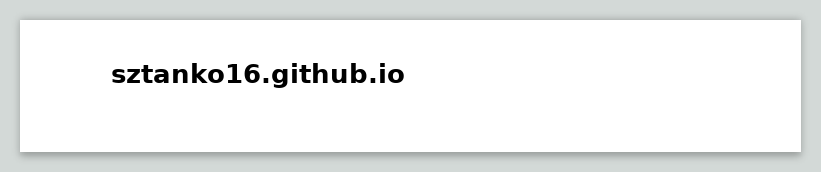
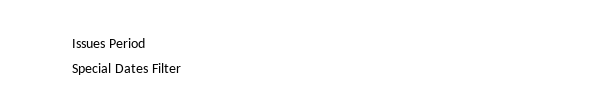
- sztanko16.github.io
+ Issues Period
+ Special Dates Filter

